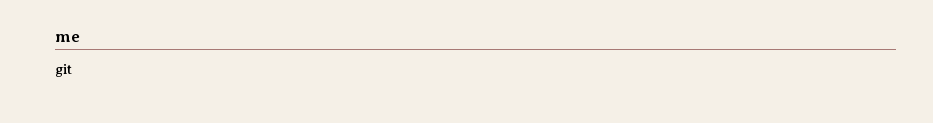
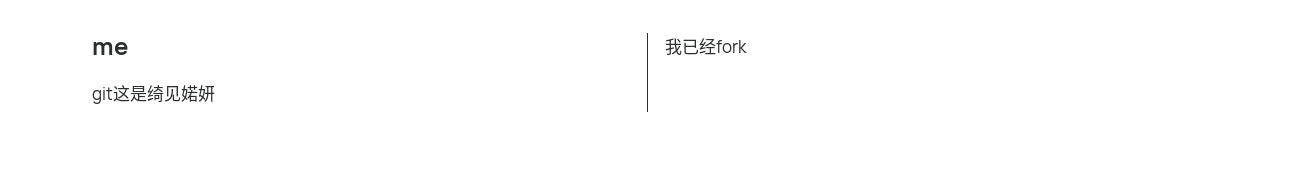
- git
+ git这是绮见婼妍
+ 我已经fork

